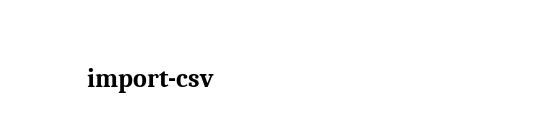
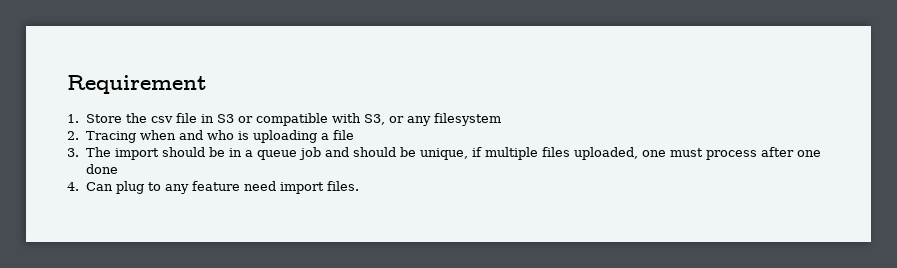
- import-csv
+ Requirement
+ 1. Store the csv file in S3 or compatible with S3, or any filesystem
+ 2. Tracing when and who is uploading a file
+ 3. The import should be in a queue job and should be unique, if multiple files uploaded, one must process after one done
+ 4. Can plug to any feature need import files.

